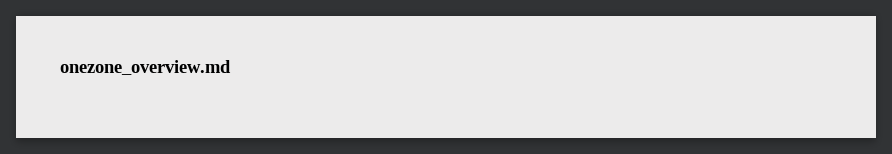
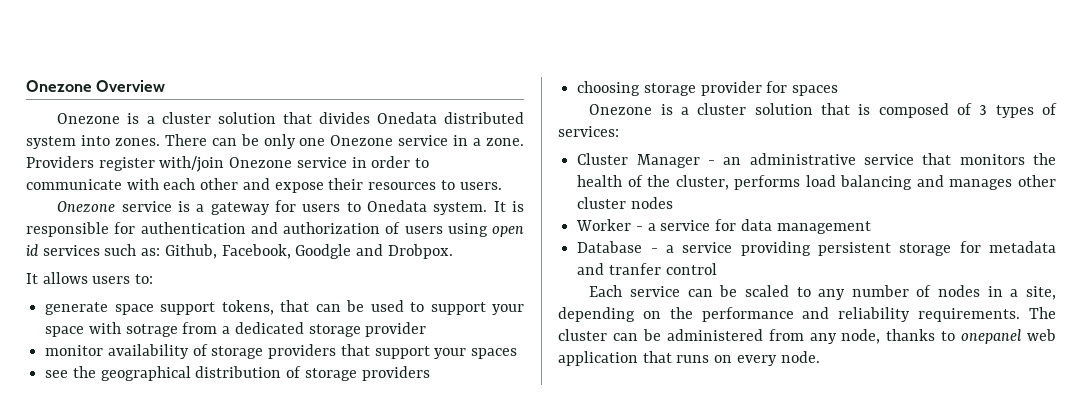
- onezone_overview.md
+ Onezone Overview
+ Onezone is a cluster solution that divides Onedata distributed system into zones. There can be only one Onezone service in a zone. Providers register with/join Onezone service in order to communicate with each other and expose their resources to users.
+ Onezone service is a gateway for users to Onedata system. It is responsible for authentication and authorization of users using open id services such as: Github, Facebook, Goodgle and Drobpox.
+ It allows users to:
+ generate space support tokens, that can be used to support your space with sotrage from a dedicated storage provider
+ monitor availability of storage providers that support your spaces
+ see the geographical distribution of storage providers
+ choosing storage provider for spaces
+ Onezone is a cluster solution that is composed of 3 types of services:
+ Cluster Manager - an administrative service that monitors the health of the cluster, performs load balancing and manages other cluster nodes
+ Worker - a service for data management
+ Database - a service providing persistent storage for metadata and tranfer control
+ Each service can be scaled to any number of nodes in a site, depending on the performance and reliability requirements. The cluster can be administered from any node, thanks to onepanel web application that runs on every node.

